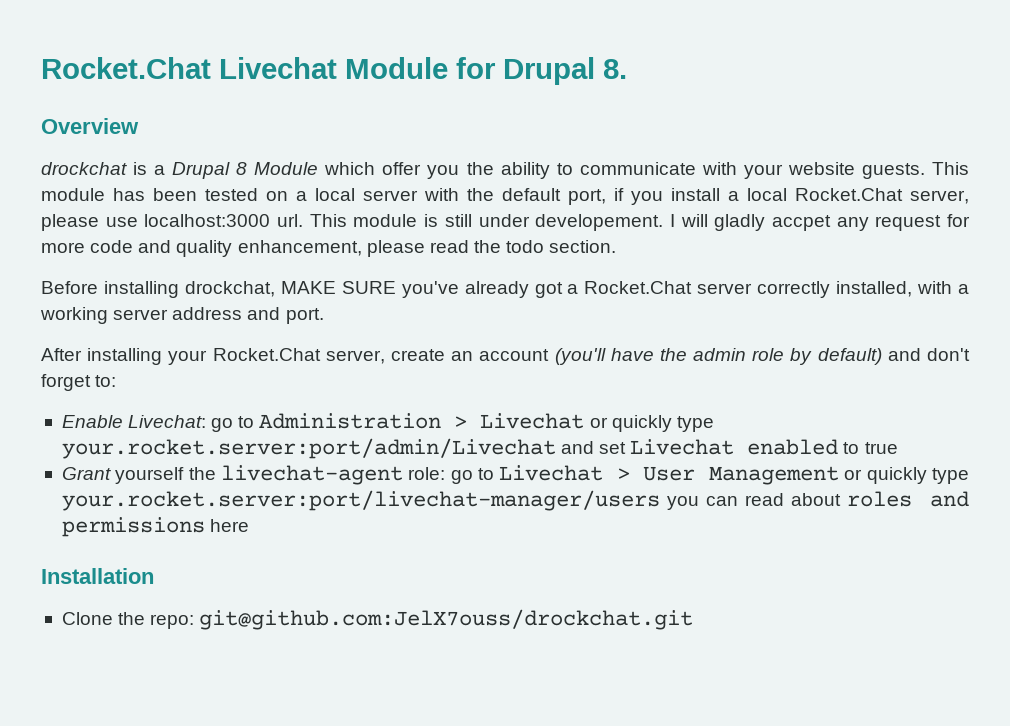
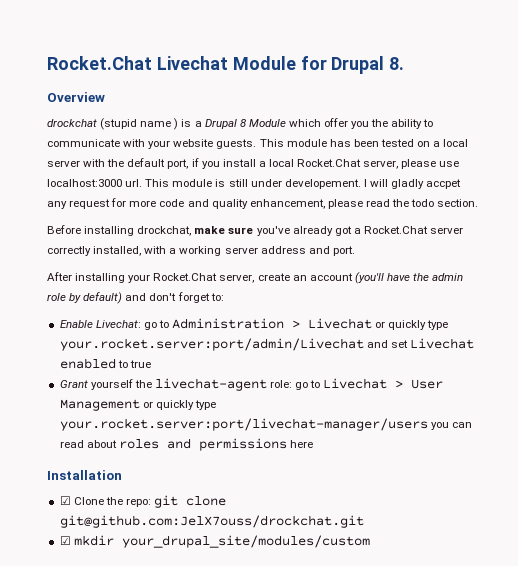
- drockchat is a Drupal 8 Module which offer you the ability to communicate with your website guests.
+ drockchat (stupid name ) is a Drupal 8 Module which offer you the ability to communicate with your website guests.
- Before installing drockchat, MAKE SURE you've already got a Rocket.Chat server correctly installed, with a working server address and port.
+ Before installing drockchat, make sure you've already got a Rocket.Chat server correctly installed, with a working server address and port.
- Clone the repo: git@github.com:JelX7ouss/drockchat.git
+ ☑ Clone the repo: git clone git@github.com:JelX7ouss/drockchat.git
+ ☑ mkdir your_drupal_site/modules/custom

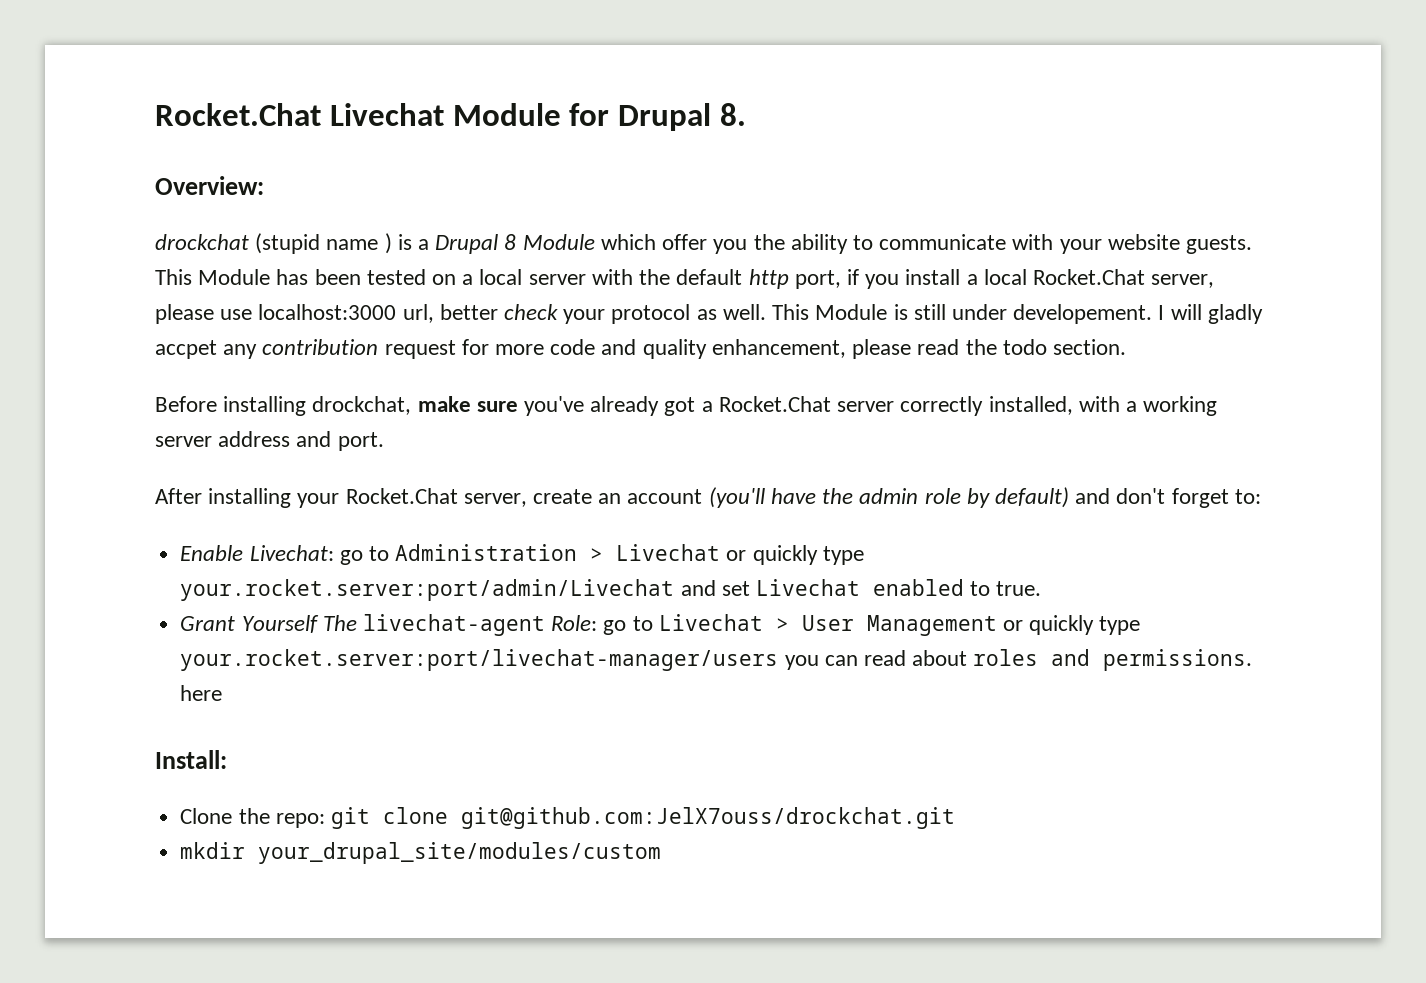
- Overview
+ Overview:
- This module has been tested on a local server with the default port, if you install a local Rocket.Chat server, please use localhost:3000 url. This module is still under developement.
+ This Module has been tested on a local server with the default http port, if you install a local Rocket.Chat server, please use localhost:3000 url, better check your protocol as well. This Module is still under developement.
- I will gladly accpet any request for more code and quality enhancement, please read the todo section.
+ I will gladly accpet any contribution request for more code and quality enhancement, please read the todo section.
- Enable Livechat: go to Administration > Livechat or quickly type your.rocket.server:port/admin/Livechat and set Livechat enabled to true
+ Enable Livechat: go to Administration > Livechat or quickly type your.rocket.server:port/admin/Livechat and set Livechat enabled to true.
- Grant yourself the livechat-agent role: go to Livechat > User Management or quickly type your.rocket.server:port/livechat-manager/users you can read about roles and permissions here
+ Grant Yourself The livechat-agent Role: go to Livechat > User Management or quickly type your.rocket.server:port/livechat-manager/users you can read about roles and permissions. here
- Installation
- ☑ Clone the repo: git clone git@github.com:JelX7ouss/drockchat.git
+ Install:
+ Clone the repo: git clone git@github.com:JelX7ouss/drockchat.git
- ☑ mkdir your_drupal_site/modules/custom
+ mkdir your_drupal_site/modules/custom

